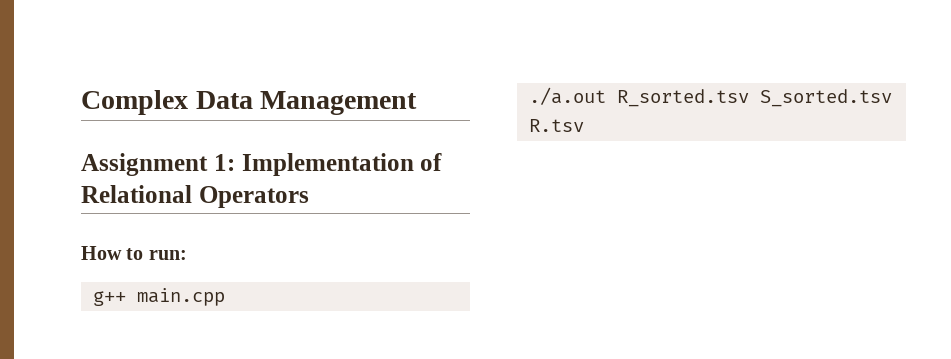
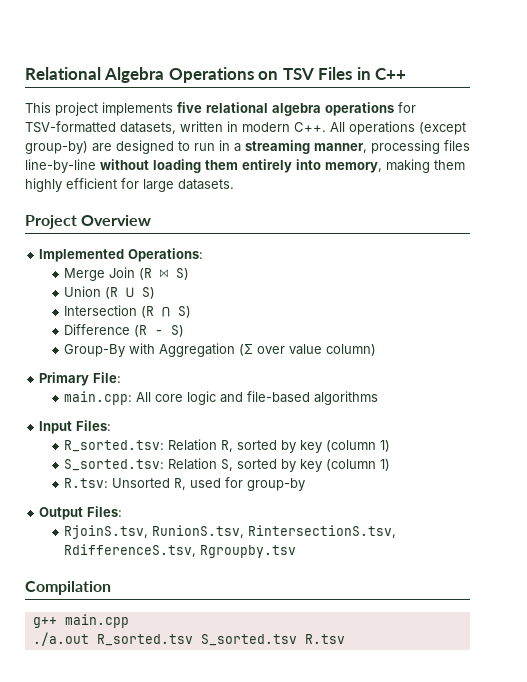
- Complex Data Management
- Assignment 1: Implementation of Relational Operators
- How to run:
+ Relational Algebra Operations on TSV Files in C++
+ This project implements five relational algebra operations for TSV-formatted datasets, written in modern C++. All operations (except group-by) are designed to run in a streaming manner, processing files line-by-line without loading them entirely into memory, making them highly efficient for large datasets.
+ Project Overview
+ Implemented Operations:
+ Merge Join (R ⋈ S)
+ Union (R ∪ S)
+ Intersection (R ∩ S)
+ Difference (R − S)
+ Group-By with Aggregation (Σ over value column)
+ Primary File:
+ main.cpp: All core logic and file-based algorithms
+ Input Files:
+ R_sorted.tsv: Relation R, sorted by key (column 1)
+ S_sorted.tsv: Relation S, sorted by key (column 1)
+ R.tsv: Unsorted R, used for group-by
+ Output Files:
+ RjoinS.tsv, RunionS.tsv, RintersectionS.tsv, RdifferenceS.tsv, Rgroupby.tsv
+ Compilation

